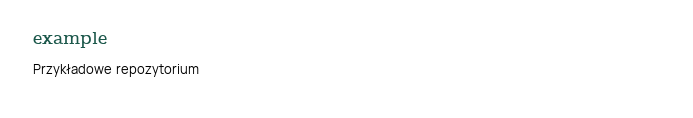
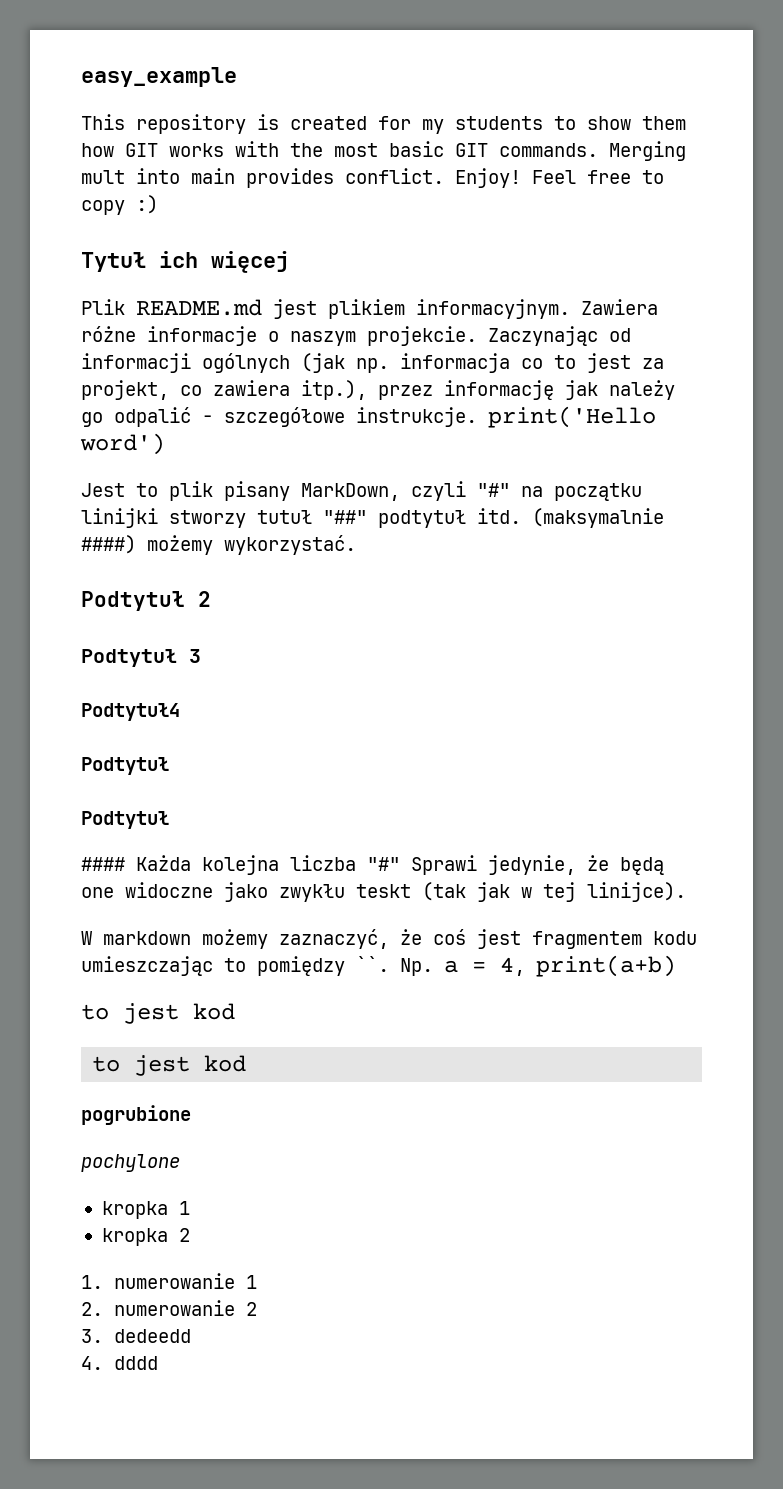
- example
- Przykładowe repozytorium
+ easy_example
+ This repository is created for my students to show them how GIT works with the most basic GIT commands. Merging mult into main provides conflict. Enjoy! Feel free to copy :)
+ Tytuł ich więcej
+ Plik README.md jest plikiem informacyjnym. Zawiera różne informacje o naszym projekcie. Zaczynając od informacji ogólnych (jak np. informacja co to jest za projekt, co zawiera itp.), przez informację jak należy go odpalić - szczegółowe instrukcje. print('Hello word')
+ Jest to plik pisany MarkDown, czyli "#" na początku linijki stworzy tutuł "##" podtytuł itd. (maksymalnie ####) możemy wykorzystać.
+ Podtytuł 2
+ Podtytuł 3
+ Podtytuł4
+ Podtytuł
+ Podtytuł
+ #### Każda kolejna liczba "#" Sprawi jedynie, że będą one widoczne jako zwykłu teskt (tak jak w tej linijce).
+ W markdown możemy zaznaczyć, że coś jest fragmentem kodu umieszczając to pomiędzy ``. Np. a = 4, print(a+b)
+ to jest kod
+ to jest kod
+ pogrubione
+ pochylone
+ kropka 1
+ kropka 2
+ 1. numerowanie 1
+ 2. numerowanie 2
+ 3. dedeedd
+ 4. dddd

